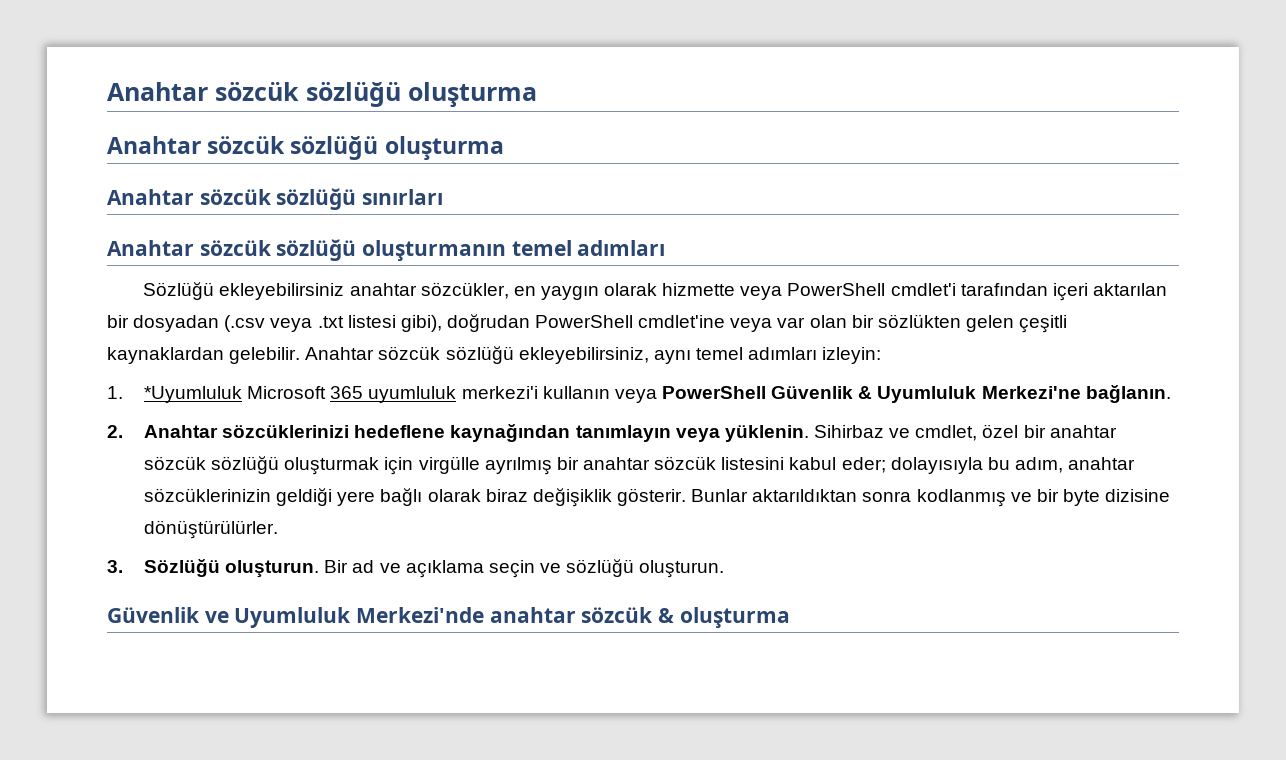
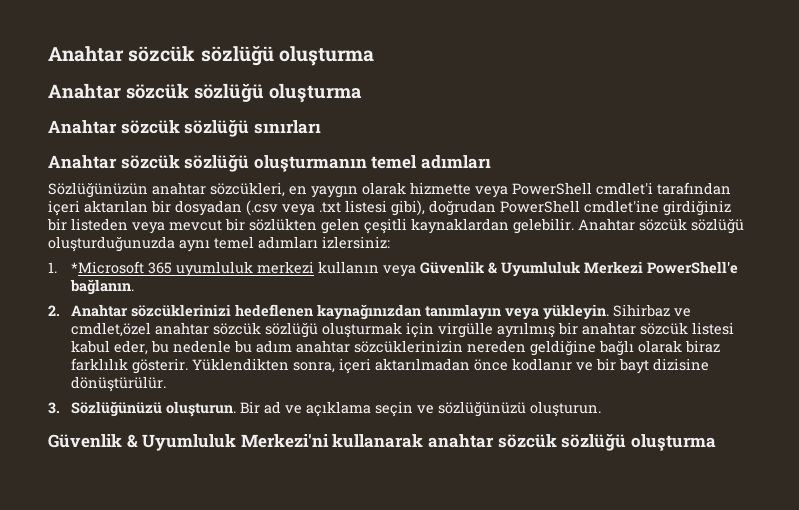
- Sözlüğü ekleyebilirsiniz anahtar sözcükler, en yaygın olarak hizmette veya PowerShell cmdlet'i tarafından içeri aktarılan bir dosyadan (.csv veya .txt listesi gibi), doğrudan PowerShell cmdlet'ine veya var olan bir sözlükten gelen çeşitli kaynaklardan gelebilir.
+ Sözlüğünüzün anahtar sözcükleri, en yaygın olarak hizmette veya PowerShell cmdlet'i tarafından içeri aktarılan bir dosyadan (.csv veya .txt listesi gibi), doğrudan PowerShell cmdlet'ine girdiğiniz bir listeden veya mevcut bir sözlükten gelen çeşitli kaynaklardan gelebilir.
- Anahtar sözcük sözlüğü ekleyebilirsiniz, aynı temel adımları izleyin:
+ Anahtar sözcük sözlüğü oluşturduğunuzda aynı temel adımları izlersiniz:
- 1. *Uyumluluk Microsoft 365 uyumluluk merkezi'i kullanın veya PowerShell Güvenlik & Uyumluluk Merkezi'ne bağlanın.
+ 1. *Microsoft 365 uyumluluk merkezi kullanın veya Güvenlik & Uyumluluk Merkezi PowerShell'e bağlanın.
- 2. Anahtar sözcüklerinizi hedeflene kaynağından tanımlayın veya yüklenin.
+ 2. Anahtar sözcüklerinizi hedeflenen kaynağınızdan tanımlayın veya yükleyin.
- Sihirbaz ve cmdlet, özel bir anahtar sözcük sözlüğü oluşturmak için virgülle ayrılmış bir anahtar sözcük listesini kabul eder; dolayısıyla bu adım, anahtar sözcüklerinizin geldiği yere bağlı olarak biraz değişiklik gösterir. Bunlar aktarıldıktan sonra kodlanmış ve bir byte dizisine dönüştürülürler.
+ Sihirbaz ve cmdlet,özel anahtar sözcük sözlüğü oluşturmak için virgülle ayrılmış bir anahtar sözcük listesi kabul eder, bu nedenle bu adım anahtar sözcüklerinizin nereden geldiğine bağlı olarak biraz farklılık gösterir. Yüklendikten sonra, içeri aktarılmadan önce kodlanır ve bir bayt dizisine dönüştürülür.
- 3. Sözlüğü oluşturun.
+ 3. Sözlüğünüzü oluşturun.
- Bir ad ve açıklama seçin ve sözlüğü oluşturun.
+ Bir ad ve açıklama seçin ve sözlüğünüzü oluşturun.
- Güvenlik ve Uyumluluk Merkezi'nde anahtar sözcük & oluşturma
+ Güvenlik & Uyumluluk Merkezi'ni kullanarak anahtar sözcük sözlüğü oluşturma

